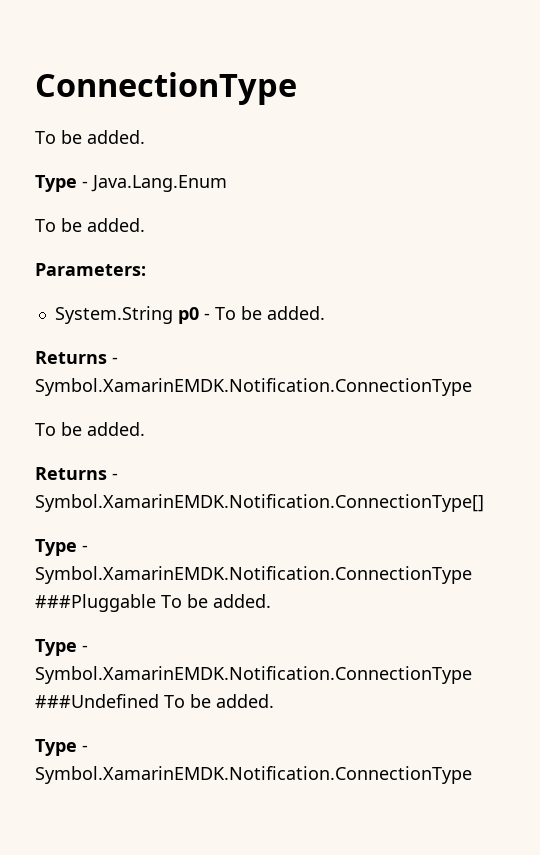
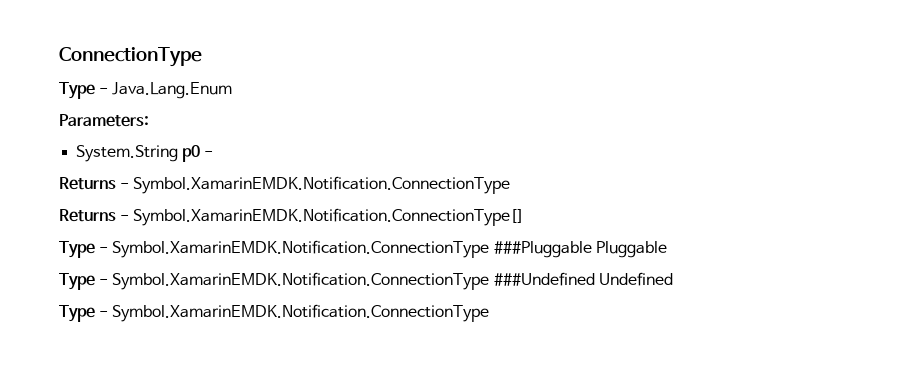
  ConnectionType
- To be added.
  Type - Java.Lang.Enum
- To be added.
- System.String p0 - To be added.
+ System.String p0 -
  Returns - Symbol.XamarinEMDK.Notification.ConnectionType
- To be added.
- Type - Symbol.XamarinEMDK.Notification.ConnectionType ###Pluggable To be added.
+ Type - Symbol.XamarinEMDK.Notification.ConnectionType ###Pluggable Pluggable
- Type - Symbol.XamarinEMDK.Notification.ConnectionType ###Undefined To be added.
+ Type - Symbol.XamarinEMDK.Notification.ConnectionType ###Undefined Undefined

